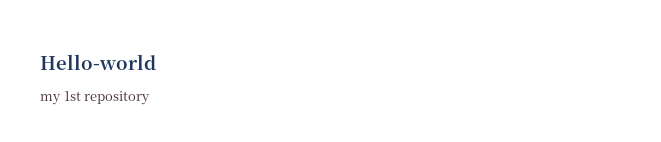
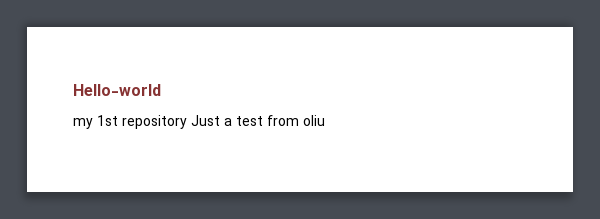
- my 1st repository
+ my 1st repository Just a test from oliu

